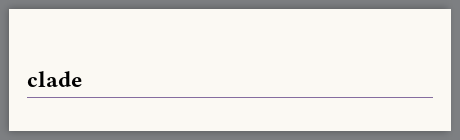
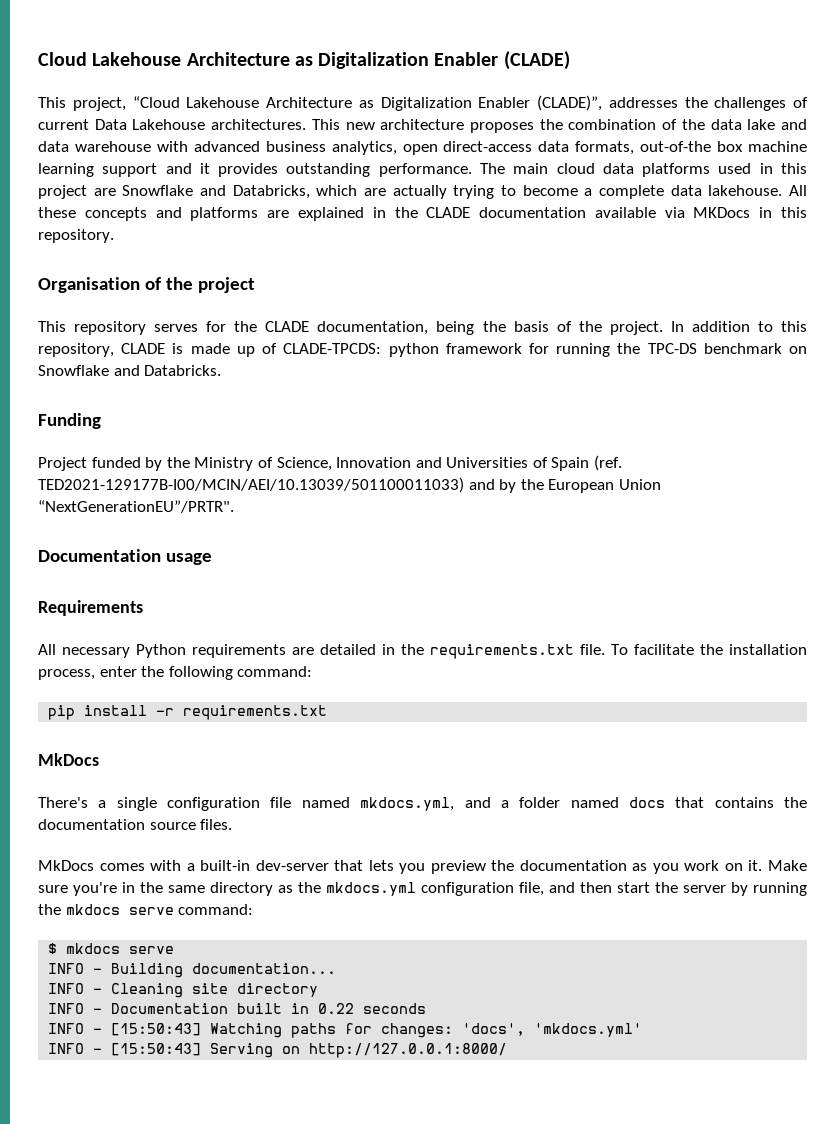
- clade
+ Cloud Lakehouse Architecture as Digitalization Enabler (CLADE)
+ This project, “Cloud Lakehouse Architecture as Digitalization Enabler (CLADE)”, addresses the challenges of current Data Lakehouse architectures. This new architecture proposes the combination of the data lake and data warehouse with advanced business analytics, open direct-access data formats, out-of-the box machine learning support and it provides outstanding performance. The main cloud data platforms used in this project are Snowflake and Databricks, which are actually trying to become a complete data lakehouse. All these concepts and platforms are explained in the CLADE documentation available via MKDocs in this repository.
+ Organisation of the project
+ This repository serves for the CLADE documentation, being the basis of the project. In addition to this repository, CLADE is made up of CLADE-TPCDS: python framework for running the TPC-DS benchmark on Snowflake and Databricks.
+ Funding
+ Project funded by the Ministry of Science, Innovation and Universities of Spain (ref. TED2021-129177B-I00/MCIN/AEI/10.13039/501100011033) and by the European Union “NextGenerationEU”/PRTR".
+ Documentation usage
+ Requirements
+ All necessary Python requirements are detailed in the requirements.txt file. To facilitate the installation process, enter the following command:
+ pip install -r requirements.txt
+ MkDocs
+ There's a single configuration file named mkdocs.yml, and a folder named docs that contains the documentation source files.
+ MkDocs comes with a built-in dev-server that lets you preview the documentation as you work on it. Make sure you're in the same directory as the mkdocs.yml configuration file, and then start the server by running the mkdocs serve command:
+ $ mkdocs serve
+ INFO - Building documentation...
+ INFO - Cleaning site directory
+ INFO - Documentation built in 0.22 seconds
+ INFO - [15:50:43] Watching paths for changes: 'docs', 'mkdocs.yml'
+ INFO - [15:50:43] Serving on http://127.0.0.1:8000/

